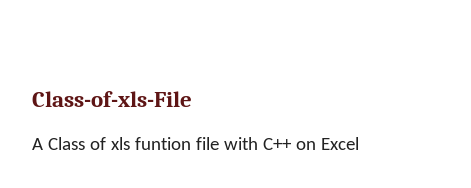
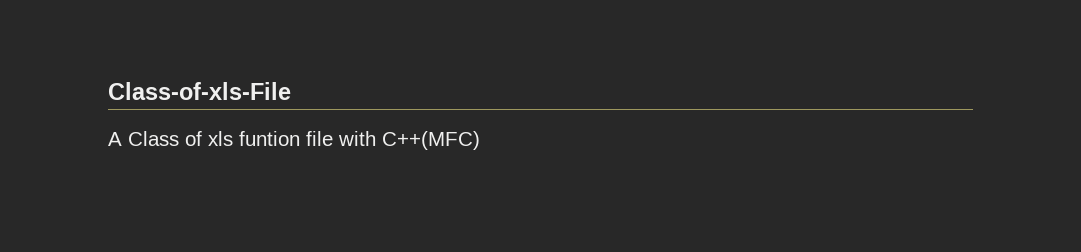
- A Class of xls funtion file with C++ on Excel
+ A Class of xls funtion file with C++(MFC)

